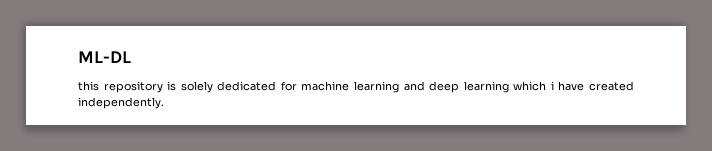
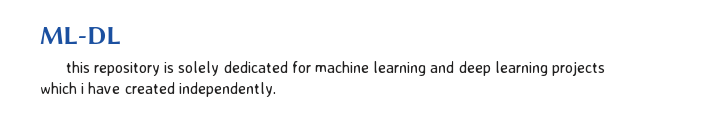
- this repository is solely dedicated for machine learning and deep learning which i have created independently.
+ this repository is solely dedicated for machine learning and deep learning projects which i have created independently.

